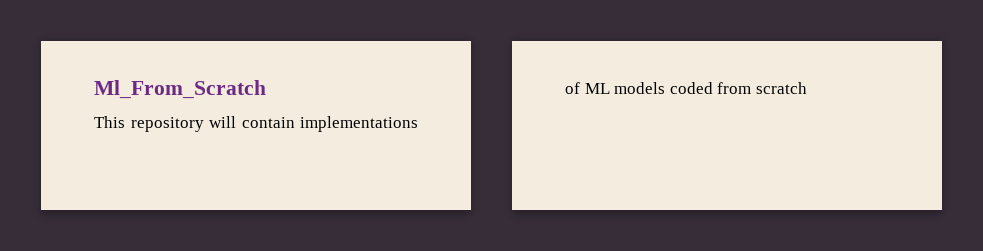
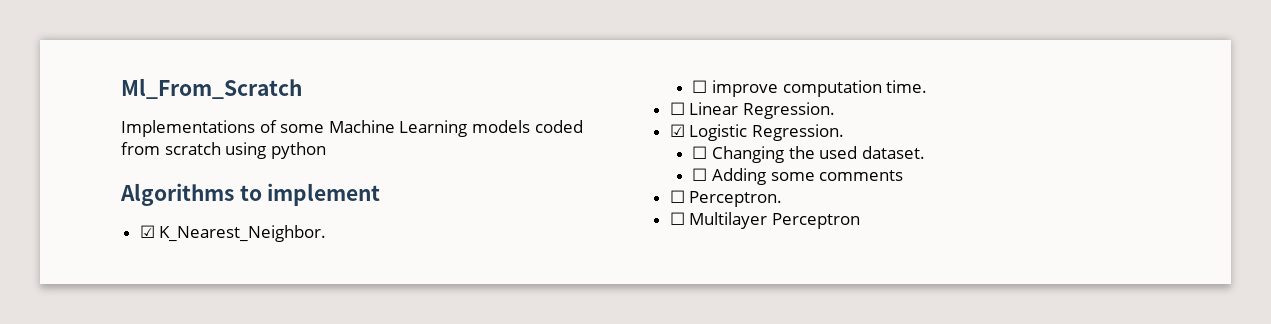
- This repository will contain implementations of ML models coded from scratch
+ Implementations of some Machine Learning models coded from scratch using python
+ Algorithms to implement
+ ☑ K_Nearest_Neighbor.
+ ☐ improve computation time.
+ ☐ Linear Regression.
+ ☑ Logistic Regression.
+ ☐ Changing the used dataset.
+ ☐ Adding some comments
+ ☐ Perceptron.
+ ☐ Multilayer Perceptron

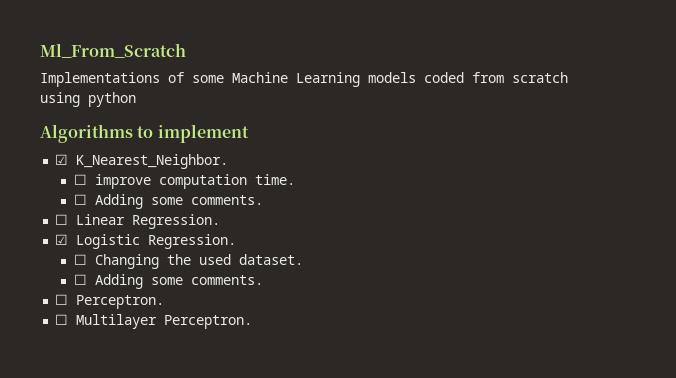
  ☐ improve computation time.
+ ☐ Adding some comments.
  ☐ Changing the used dataset.
- ☐ Adding some comments
+ ☐ Adding some comments.
- ☐ Multilayer Perceptron
+ ☐ Multilayer Perceptron.

